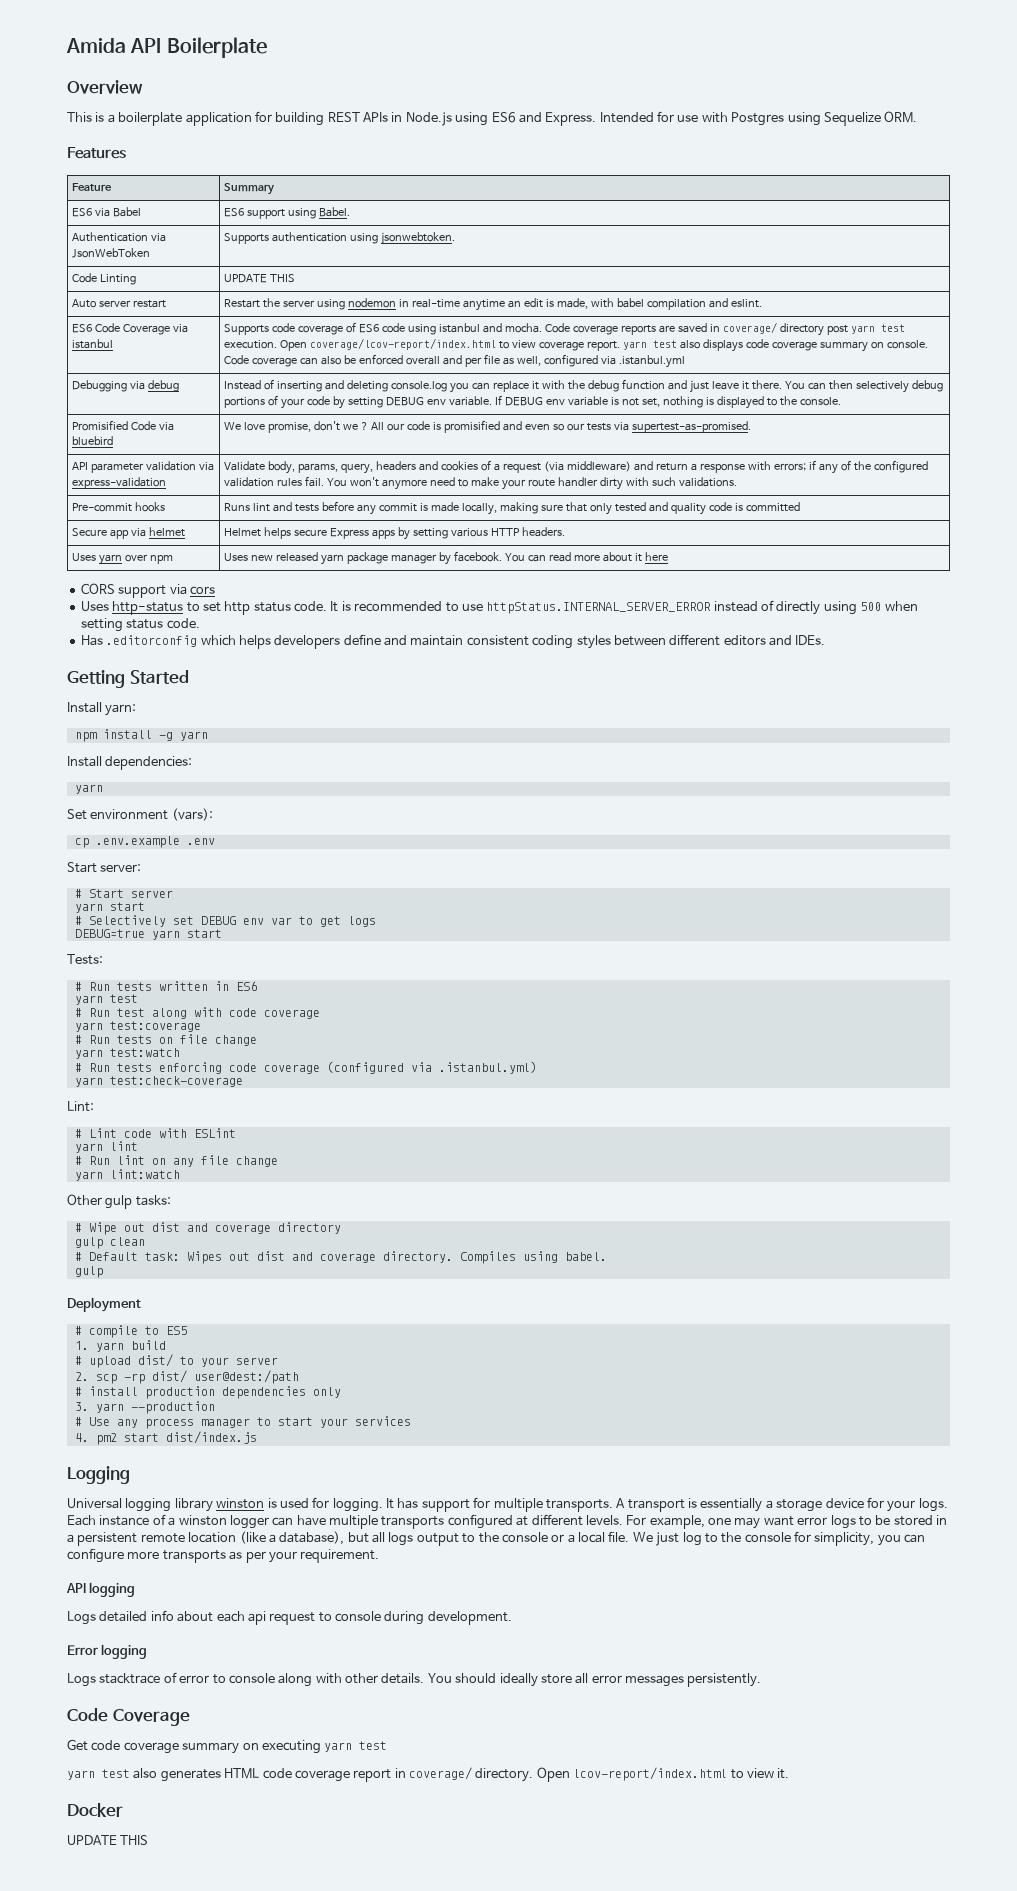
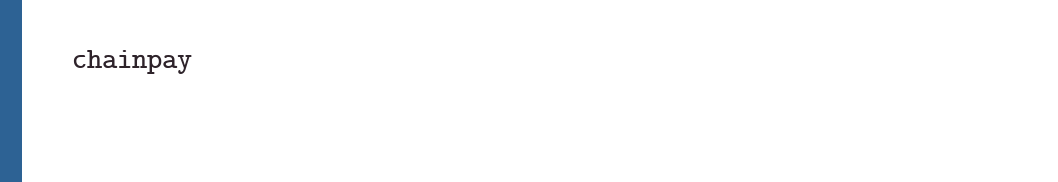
- Amida API Boilerplate
- Overview
- This is a boilerplate application for building REST APIs in Node.js using ES6 and Express. Intended for use with Postgres using Sequelize ORM.
- Features
- Feature | Summary
- ES6 via Babel | ES6 support using Babel.
- Authentication via JsonWebToken | Supports authentication using jsonwebtoken.
- Code Linting | UPDATE THIS
- Auto server restart | Restart the server using nodemon in real-time anytime an edit is made, with babel compilation and eslint.
- ES6 Code Coverage via istanbul | Supports code coverage of ES6 code using istanbul and mocha. Code coverage reports are saved in coverage/ directory post yarn test execution. Open coverage/lcov-report/index.html to view coverage report. yarn test also displays code coverage summary on console. Code coverage can also be enforced overall and per file as well, configured via .istanbul.yml
- Debugging via debug | Instead of inserting and deleting console.log you can replace it with the debug function and just leave it there. You can then selectively debug portions of your code by setting DEBUG env variable. If DEBUG env variable is not set, nothing is displayed to the console.
- Promisified Code via bluebird | We love promise, don't we ? All our code is promisified and even so our tests via supertest-as-promised.
- API parameter validation via express-validation | Validate body, params, query, headers and cookies of a request (via middleware) and return a response with errors; if any of the configured validation rules fail. You won't anymore need to make your route handler dirty with such validations.
- Pre-commit hooks | Runs lint and tests before any commit is made locally, making sure that only tested and quality code is committed
- Secure app via helmet | Helmet helps secure Express apps by setting various HTTP headers.
- Uses yarn over npm | Uses new released yarn package manager by facebook. You can read more about it here
- CORS support via cors
- Uses http-status to set http status code. It is recommended to use httpStatus.INTERNAL_SERVER_ERROR instead of directly using 500 when setting status code.
- Has .editorconfig which helps developers define and maintain consistent coding styles between different editors and IDEs.
- Getting Started
- Install yarn:
- npm install -g yarn
- Install dependencies:
- yarn
- Set environment (vars):
- cp .env.example .env
- Start server:
- # Start server
- yarn start
- # Selectively set DEBUG env var to get logs
- DEBUG=true yarn start
- Tests:
- # Run tests written in ES6
- yarn test
- # Run test along with code coverage
- yarn test:coverage
- # Run tests on file change
- yarn test:watch
- # Run tests enforcing code coverage (configured via .istanbul.yml)
- yarn test:check-coverage
- Lint:
- # Lint code with ESLint
- yarn lint
- # Run lint on any file change
- yarn lint:watch
- Other gulp tasks:
- # Wipe out dist and coverage directory
- gulp clean
- # Default task: Wipes out dist and coverage directory. Compiles using babel.
- gulp
- Deployment
- # compile to ES5
- 1. yarn build
- # upload dist/ to your server
- 2. scp -rp dist/ user@dest:/path
- # install production dependencies only
- 3. yarn --production
- # Use any process manager to start your services
- 4. pm2 start dist/index.js
- Logging
- Universal logging library winston is used for logging. It has support for multiple transports. A transport is essentially a storage device for your logs. Each instance of a winston logger can have multiple transports configured at different levels. For example, one may want error logs to be stored in a persistent remote location (like a database), but all logs output to the console or a local file. We just log to the console for simplicity, you can configure more transports as per your requirement.
- API logging
- Logs detailed info about each api request to console during development.
- Error logging
- Logs stacktrace of error to console along with other details. You should ideally store all error messages persistently.
- Code Coverage
- Get code coverage summary on executing yarn test
- yarn test also generates HTML code coverage report in coverage/ directory. Open lcov-report/index.html to view it.
- Docker
- UPDATE THIS
+ chainpay

